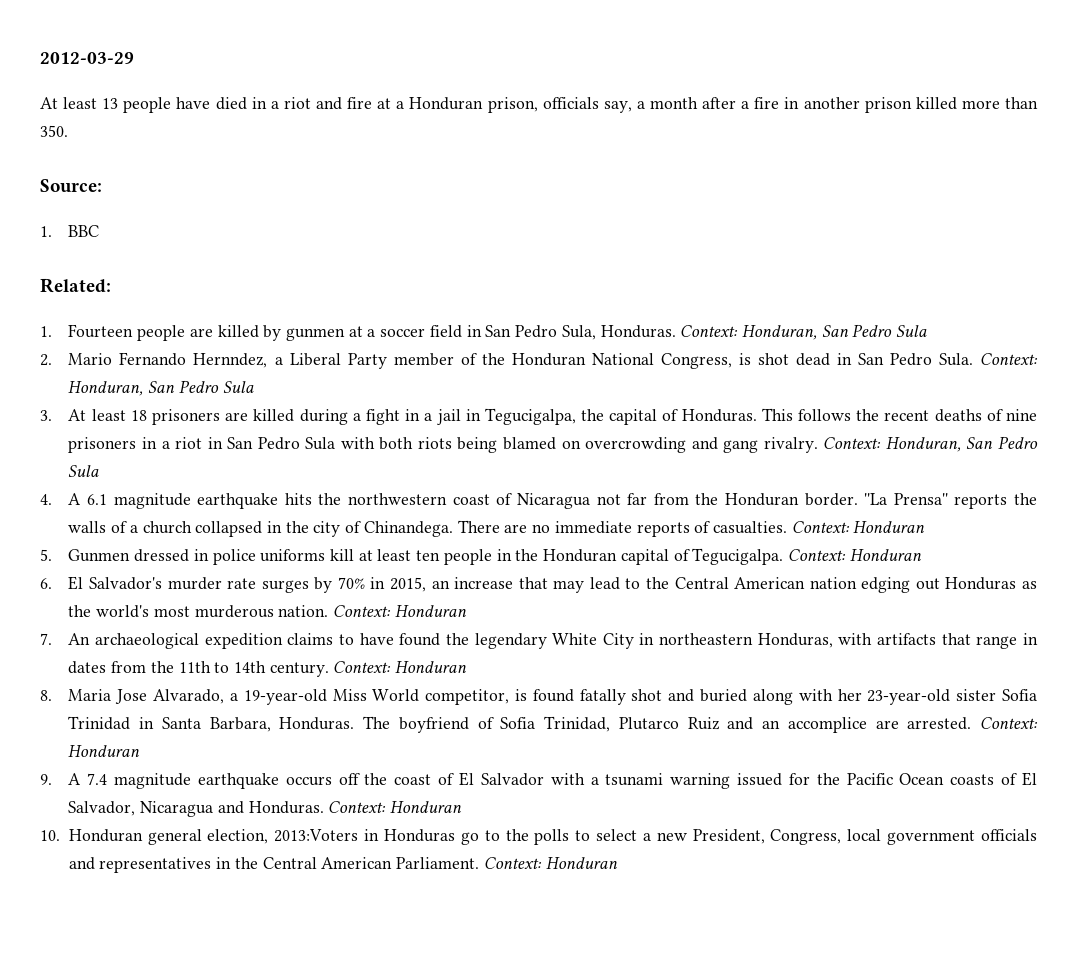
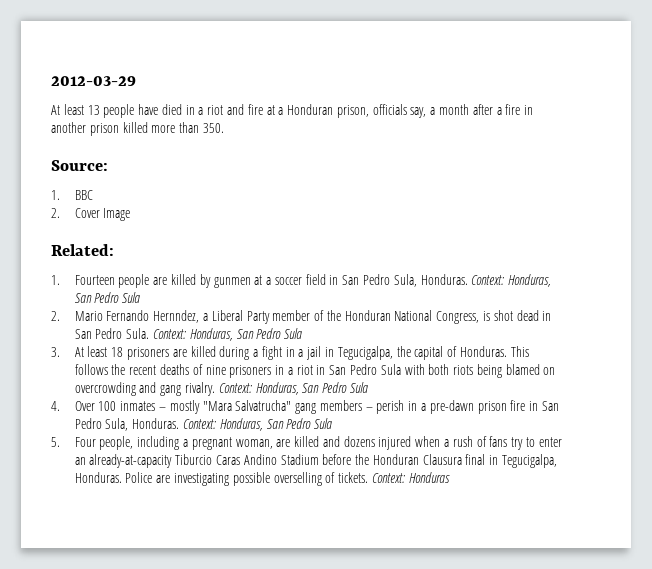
+ 2. Cover Image
- 1. Fourteen people are killed by gunmen at a soccer field in San Pedro Sula, Honduras. Context: Honduran, San Pedro Sula
+ 1. Fourteen people are killed by gunmen at a soccer field in San Pedro Sula, Honduras. Context: Honduras, San Pedro Sula
- 2. Mario Fernando Hernndez, a Liberal Party member of the Honduran National Congress, is shot dead in San Pedro Sula. Context: Honduran, San Pedro Sula
+ 2. Mario Fernando Hernndez, a Liberal Party member of the Honduran National Congress, is shot dead in San Pedro Sula. Context: Honduras, San Pedro Sula
- This follows the recent deaths of nine prisoners in a riot in San Pedro Sula with both riots being blamed on overcrowding and gang rivalry. Context: Honduran, San Pedro Sula
+ This follows the recent deaths of nine prisoners in a riot in San Pedro Sula with both riots being blamed on overcrowding and gang rivalry. Context: Honduras, San Pedro Sula
- 4. A 6.1 magnitude earthquake hits the northwestern coast of Nicaragua not far from the Honduran border. ''La Prensa'' reports the walls of a church collapsed in the city of Chinandega. There are no immediate reports of casualties. Context: Honduran
- 5. Gunmen dressed in police uniforms kill at least ten people in the Honduran capital of Tegucigalpa. Context: Honduran
- 6. El Salvador's murder rate surges by 70% in 2015, an increase that may lead to the Central American nation edging out Honduras as the world's most murderous nation. Context: Honduran
- 7. An archaeological expedition claims to have found the legendary White City in northeastern Honduras, with artifacts that range in dates from the 11th to 14th century. Context: Honduran
- 8. Maria Jose Alvarado, a 19-year-old Miss World competitor, is found fatally shot and buried along with her 23-year-old sister Sofia Trinidad in Santa Barbara, Honduras. The boyfriend of Sofia Trinidad, Plutarco Ruiz and an accomplice are arrested. Context: Honduran
- 9. A 7.4 magnitude earthquake occurs off the coast of El Salvador with a tsunami warning issued for the Pacific Ocean coasts of El Salvador, Nicaragua and Honduras. Context: Honduran
- 10. Honduran general election, 2013:Voters in Honduras go to the polls to select a new President, Congress, local government officials and representatives in the Central American Parliament. Context: Honduran
+ 4. Over 100 inmates – mostly "Mara Salvatrucha" gang members – perish in a pre-dawn prison fire in San Pedro Sula, Honduras. Context: Honduras, San Pedro Sula
+ 5. Four people, including a pregnant woman, are killed and dozens injured when a rush of fans try to enter an already-at-capacity Tiburcio Caras Andino Stadium before the Honduran Clausura final in Tegucigalpa, Honduras. Police are investigating possible overselling of tickets. Context: Honduras

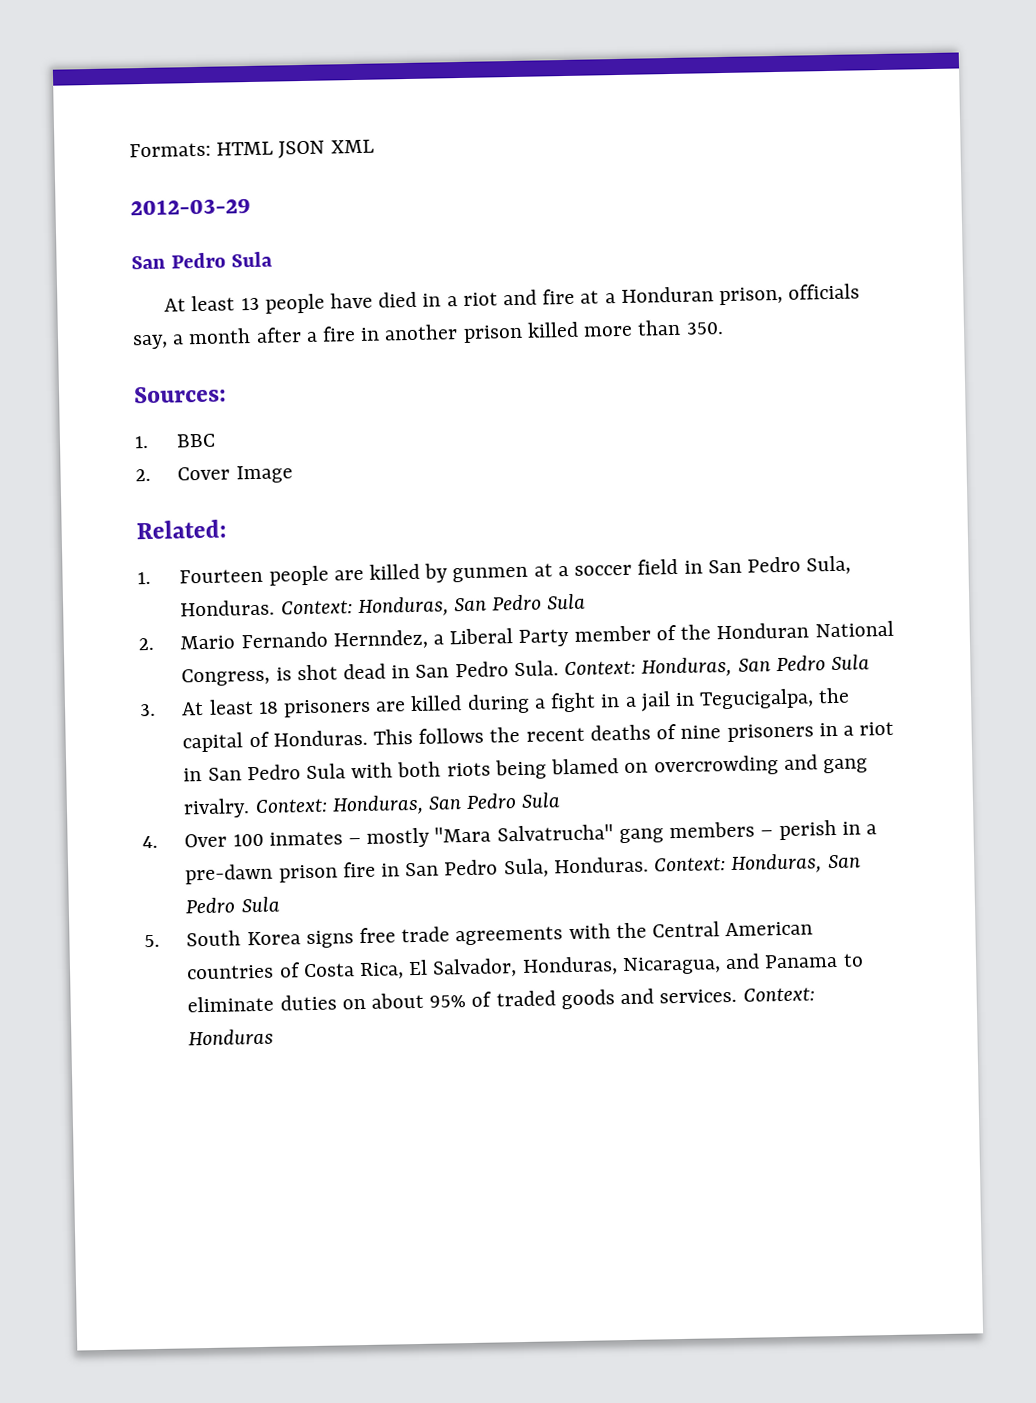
+ Formats: HTML JSON XML
  2012-03-29
+ San Pedro Sula
- Source:
+ Sources:
- 5. Four people, including a pregnant woman, are killed and dozens injured when a rush of fans try to enter an already-at-capacity Tiburcio Caras Andino Stadium before the Honduran Clausura final in Tegucigalpa, Honduras. Police are investigating possible overselling of tickets.
+ 5. South Korea signs free trade agreements with the Central American countries of Costa Rica, El Salvador, Honduras, Nicaragua, and Panama to eliminate duties on about 95% of traded goods and services.

